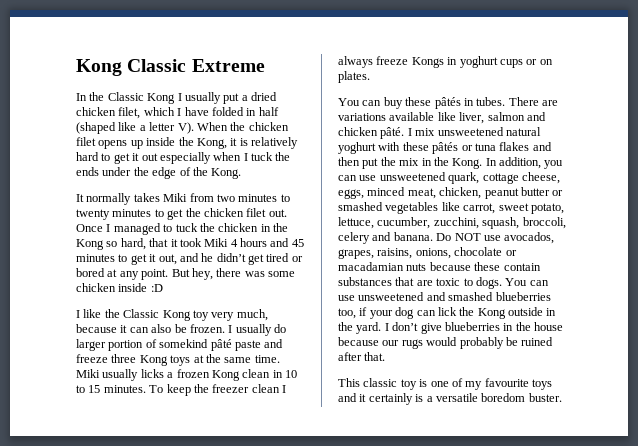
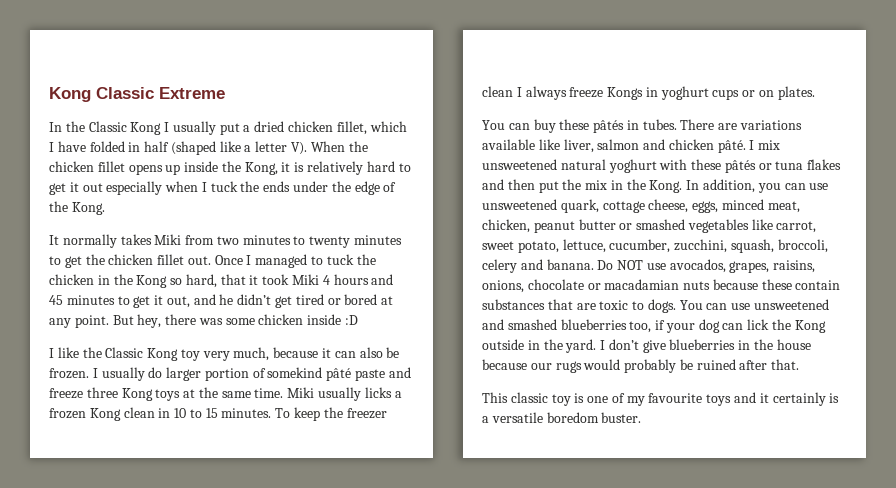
- In the Classic Kong I usually put a dried chicken filet, which I have folded in half (shaped like a letter V). When the chicken filet opens up inside the Kong, it is relatively hard to get it out especially when I tuck the ends under the edge of the Kong.
+ In the Classic Kong I usually put a dried chicken fillet, which I have folded in half (shaped like a letter V). When the chicken fillet opens up inside the Kong, it is relatively hard to get it out especially when I tuck the ends under the edge of the Kong.
- It normally takes Miki from two minutes to twenty minutes to get the chicken filet out.
+ It normally takes Miki from two minutes to twenty minutes to get the chicken fillet out.

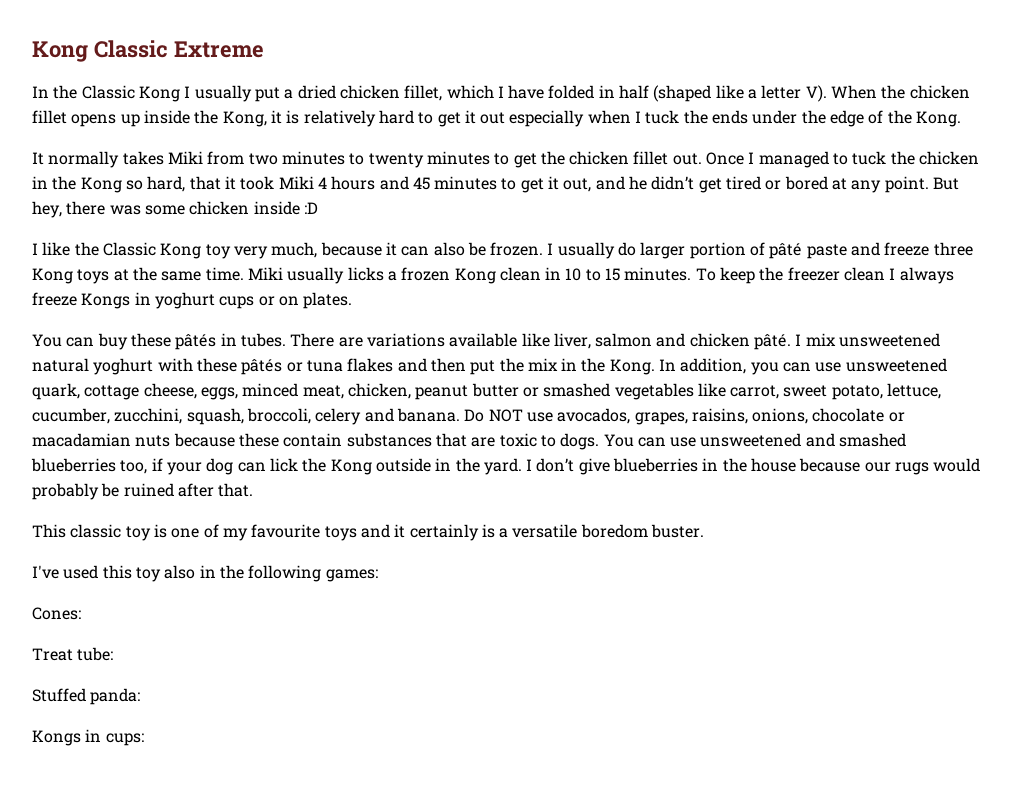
- I usually do larger portion of somekind pâté paste and freeze three Kong toys at the same time.
+ I usually do larger portion of pâté paste and freeze three Kong toys at the same time.
+ I've used this toy also in the following games:
+ Cones:
+ Treat tube:
+ Stuffed panda:
+ Kongs in cups:

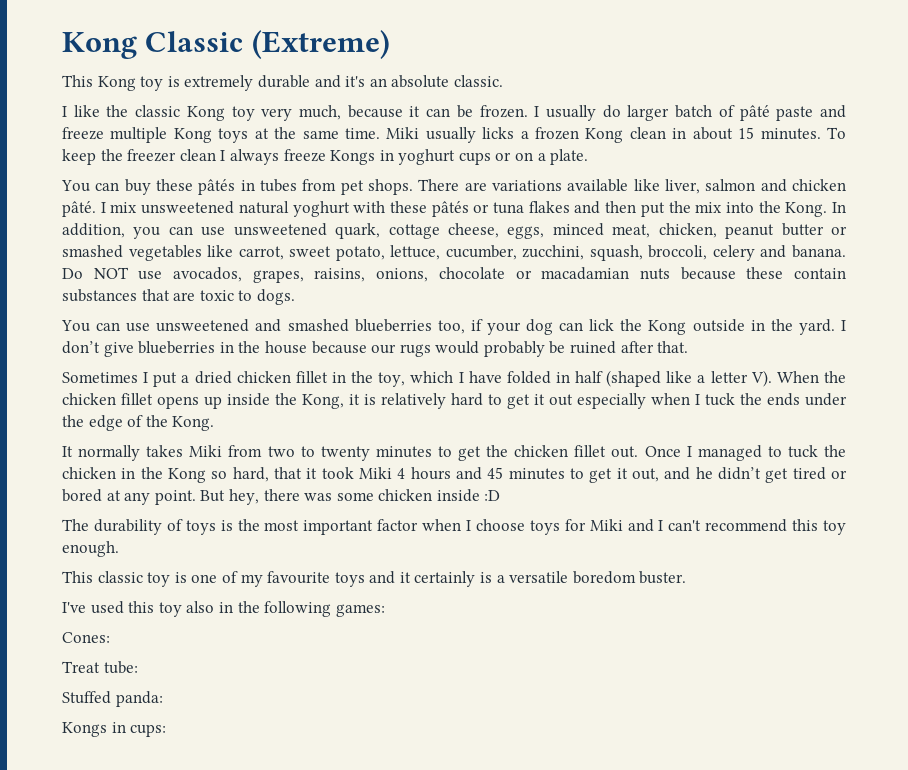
- Kong Classic Extreme
- In the Classic Kong I usually put a dried chicken fillet, which I have folded in half (shaped like a letter V). When the chicken fillet opens up inside the Kong, it is relatively hard to get it out especially when I tuck the ends under the edge of the Kong.
+ Kong Classic (Extreme)
+ This Kong toy is extremely durable and it's an absolute classic.
+ I like the classic Kong toy very much, because it can be frozen. I usually do larger batch of pâté paste and freeze multiple Kong toys at the same time. Miki usually licks a frozen Kong clean in about 15 minutes. To keep the freezer clean I always freeze Kongs in yoghurt cups or on a plate.
+ You can buy these pâtés in tubes from pet shops. There are variations available like liver, salmon and chicken pâté. I mix unsweetened natural yoghurt with these pâtés or tuna flakes and then put the mix into the Kong. In addition, you can use unsweetened quark, cottage cheese, eggs, minced meat, chicken, peanut butter or smashed vegetables like carrot, sweet potato, lettuce, cucumber, zucchini, squash, broccoli, celery and banana. Do NOT use avocados, grapes, raisins, onions, chocolate or macadamian nuts because these contain substances that are toxic to dogs.
+ You can use unsweetened and smashed blueberries too, if your dog can lick the Kong outside in the yard. I don’t give blueberries in the house because our rugs would probably be ruined after that.
+ Sometimes I put a dried chicken fillet in the toy, which I have folded in half (shaped like a letter V). When the chicken fillet opens up inside the Kong, it is relatively hard to get it out especially when I tuck the ends under the edge of the Kong.
- It normally takes Miki from two minutes to twenty minutes to get the chicken fillet out.
+ It normally takes Miki from two to twenty minutes to get the chicken fillet out.
- I like the Classic Kong toy very much, because it can also be frozen. I usually do larger portion of pâté paste and freeze three Kong toys at the same time. Miki usually licks a frozen Kong clean in 10 to 15 minutes. To keep the freezer clean I always freeze Kongs in yoghurt cups or on plates.
- You can buy these pâtés in tubes. There are variations available like liver, salmon and chicken pâté. I mix unsweetened natural yoghurt with these pâtés or tuna flakes and then put the mix in the Kong. In addition, you can use unsweetened quark, cottage cheese, eggs, minced meat, chicken, peanut butter or smashed vegetables like carrot, sweet potato, lettuce, cucumber, zucchini, squash, broccoli, celery and banana. Do NOT use avocados, grapes, raisins, onions, chocolate or macadamian nuts because these contain substances that are toxic to dogs. You can use unsweetened and smashed blueberries too, if your dog can lick the Kong outside in the yard. I don’t give blueberries in the house because our rugs would probably be ruined after that.
+ The durability of toys is the most important factor when I choose toys for Miki and I can't recommend this toy enough.

